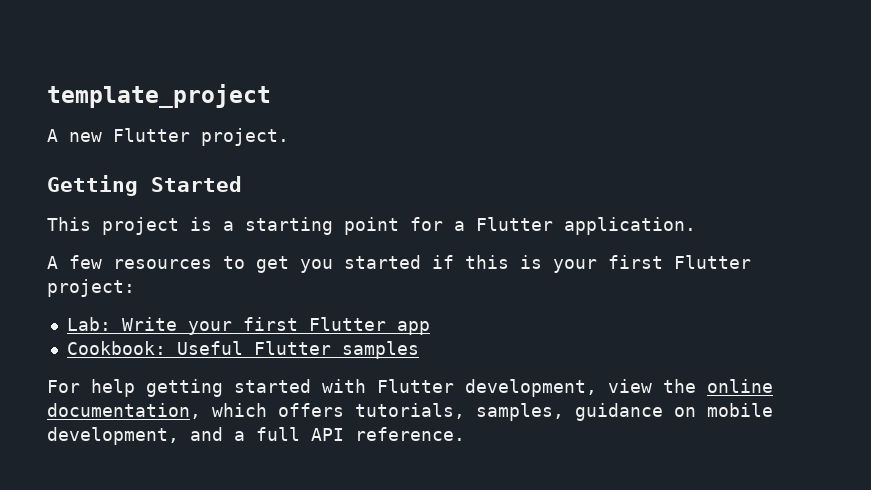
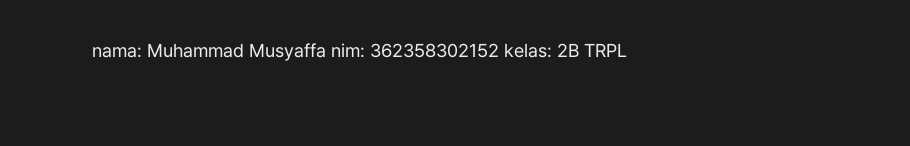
- template_project
- A new Flutter project.
- Getting Started
- This project is a starting point for a Flutter application.
- A few resources to get you started if this is your first Flutter project:
- Lab: Write your first Flutter app
- Cookbook: Useful Flutter samples
- For help getting started with Flutter development, view the online documentation, which offers tutorials, samples, guidance on mobile development, and a full API reference.
+ nama: Muhammad Musyaffa nim: 362358302152 kelas: 2B TRPL

